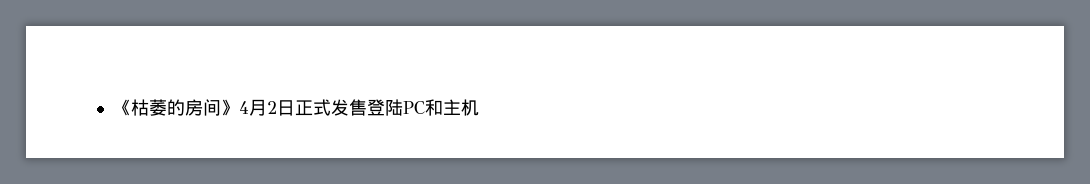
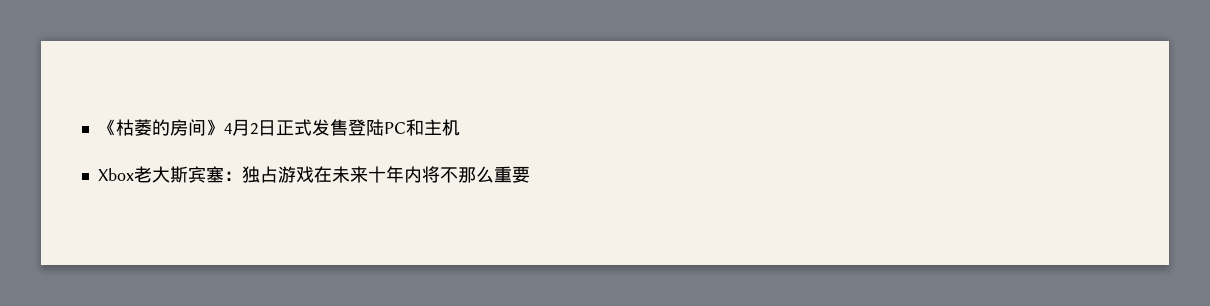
+ Xbox老大斯宾塞：独占游戏在未来十年内将不那么重要

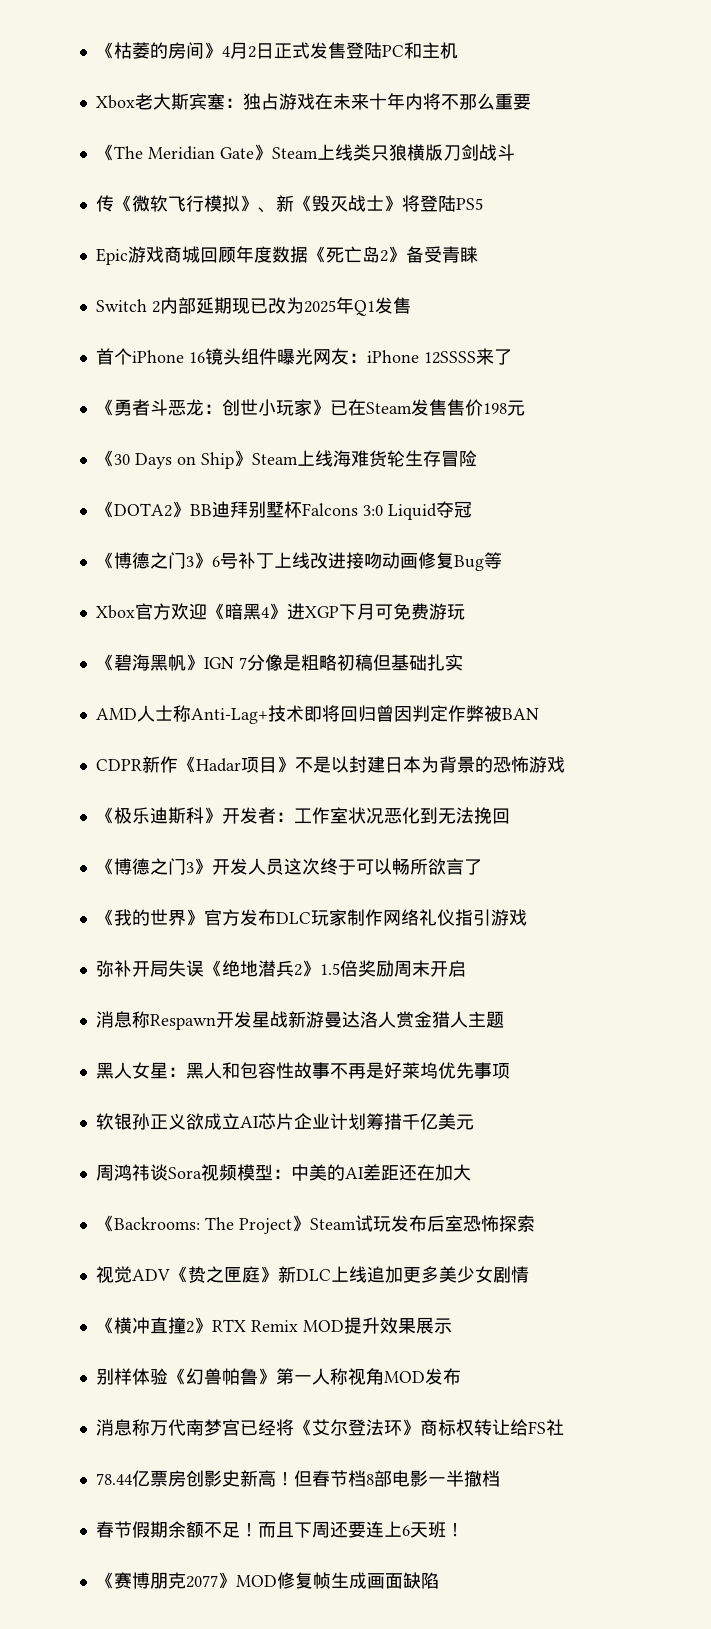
+ 《The Meridian Gate》Steam上线类只狼横版刀剑战斗
+ 传《微软飞行模拟》、新《毁灭战士》将登陆PS5
+ Epic游戏商城回顾年度数据《死亡岛2》备受青睐
+ Switch 2内部延期现已改为2025年Q1发售
+ 首个iPhone 16镜头组件曝光网友：iPhone 12SSSS来了
+ 《勇者斗恶龙：创世小玩家》已在Steam发售售价198元
+ 《30 Days on Ship》Steam上线海难货轮生存冒险
+ 《DOTA2》BB迪拜别墅杯Falcons 3:0 Liquid夺冠
+ 《博德之门3》6号补丁上线改进接吻动画修复Bug等
+ Xbox官方欢迎《暗黑4》进XGP下月可免费游玩
+ 《碧海黑帆》IGN 7分像是粗略初稿但基础扎实
+ AMD人士称Anti-Lag+技术即将回归曾因判定作弊被BAN
+ CDPR新作《Hadar项目》不是以封建日本为背景的恐怖游戏
+ 《极乐迪斯科》开发者：工作室状况恶化到无法挽回
+ 《博德之门3》开发人员这次终于可以畅所欲言了
+ 《我的世界》官方发布DLC玩家制作网络礼仪指引游戏
+ 弥补开局失误《绝地潜兵2》1.5倍奖励周末开启
+ 消息称Respawn开发星战新游曼达洛人赏金猎人主题
+ 黑人女星：黑人和包容性故事不再是好莱坞优先事项
+ 软银孙正义欲成立AI芯片企业计划筹措千亿美元
+ 周鸿祎谈Sora视频模型：中美的AI差距还在加大
+ 《Backrooms: The Project》Steam试玩发布后室恐怖探索
+ 视觉ADV《贽之匣庭》新DLC上线追加更多美少女剧情
+ 《横冲直撞2》RTX Remix MOD提升效果展示
+ 别样体验《幻兽帕鲁》第一人称视角MOD发布
+ 消息称万代南梦宫已经将《艾尔登法环》商标权转让给FS社
+ 78.44亿票房创影史新高！但春节档8部电影一半撤档
+ 春节假期余额不足！而且下周还要连上6天班！
+ 《赛博朋克2077》MOD修复帧生成画面缺陷

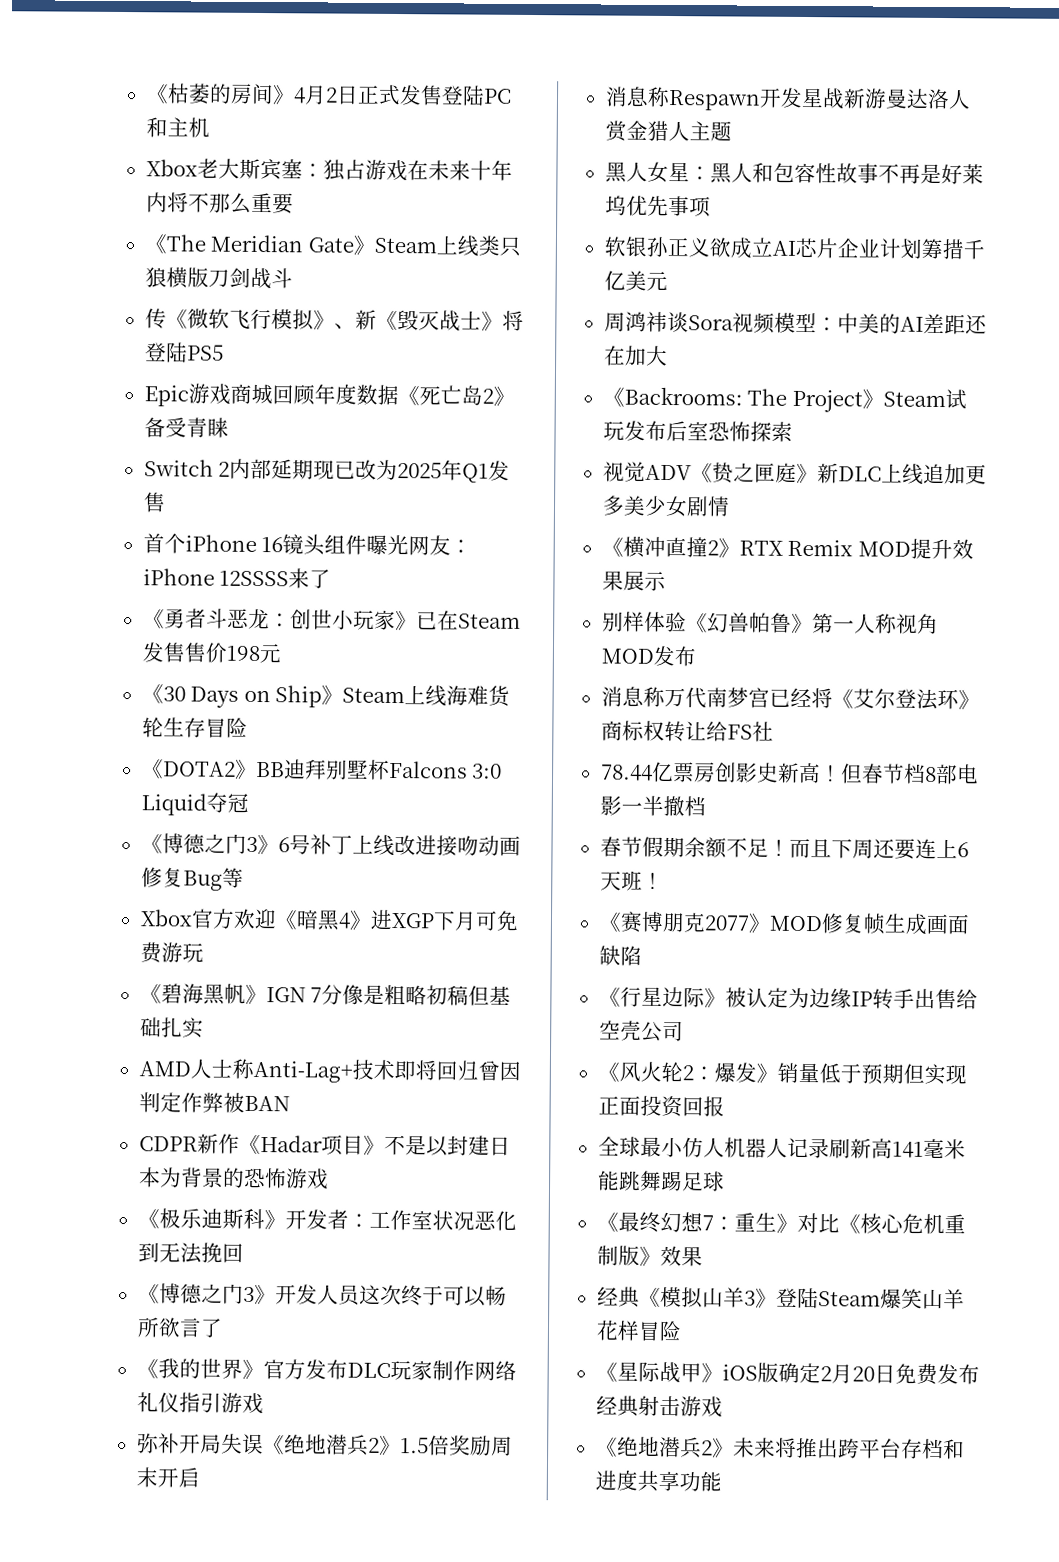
+ 《行星边际》被认定为边缘IP转手出售给空壳公司
+ 《风火轮2：爆发》销量低于预期但实现正面投资回报
+ 全球最小仿人机器人记录刷新高141毫米能跳舞踢足球
+ 《最终幻想7：重生》对比《核心危机重制版》效果
+ 经典《模拟山羊3》登陆Steam爆笑山羊花样冒险
+ 《星际战甲》iOS版确定2月20日免费发布经典射击游戏
+ 《绝地潜兵2》未来将推出跨平台存档和进度共享功能

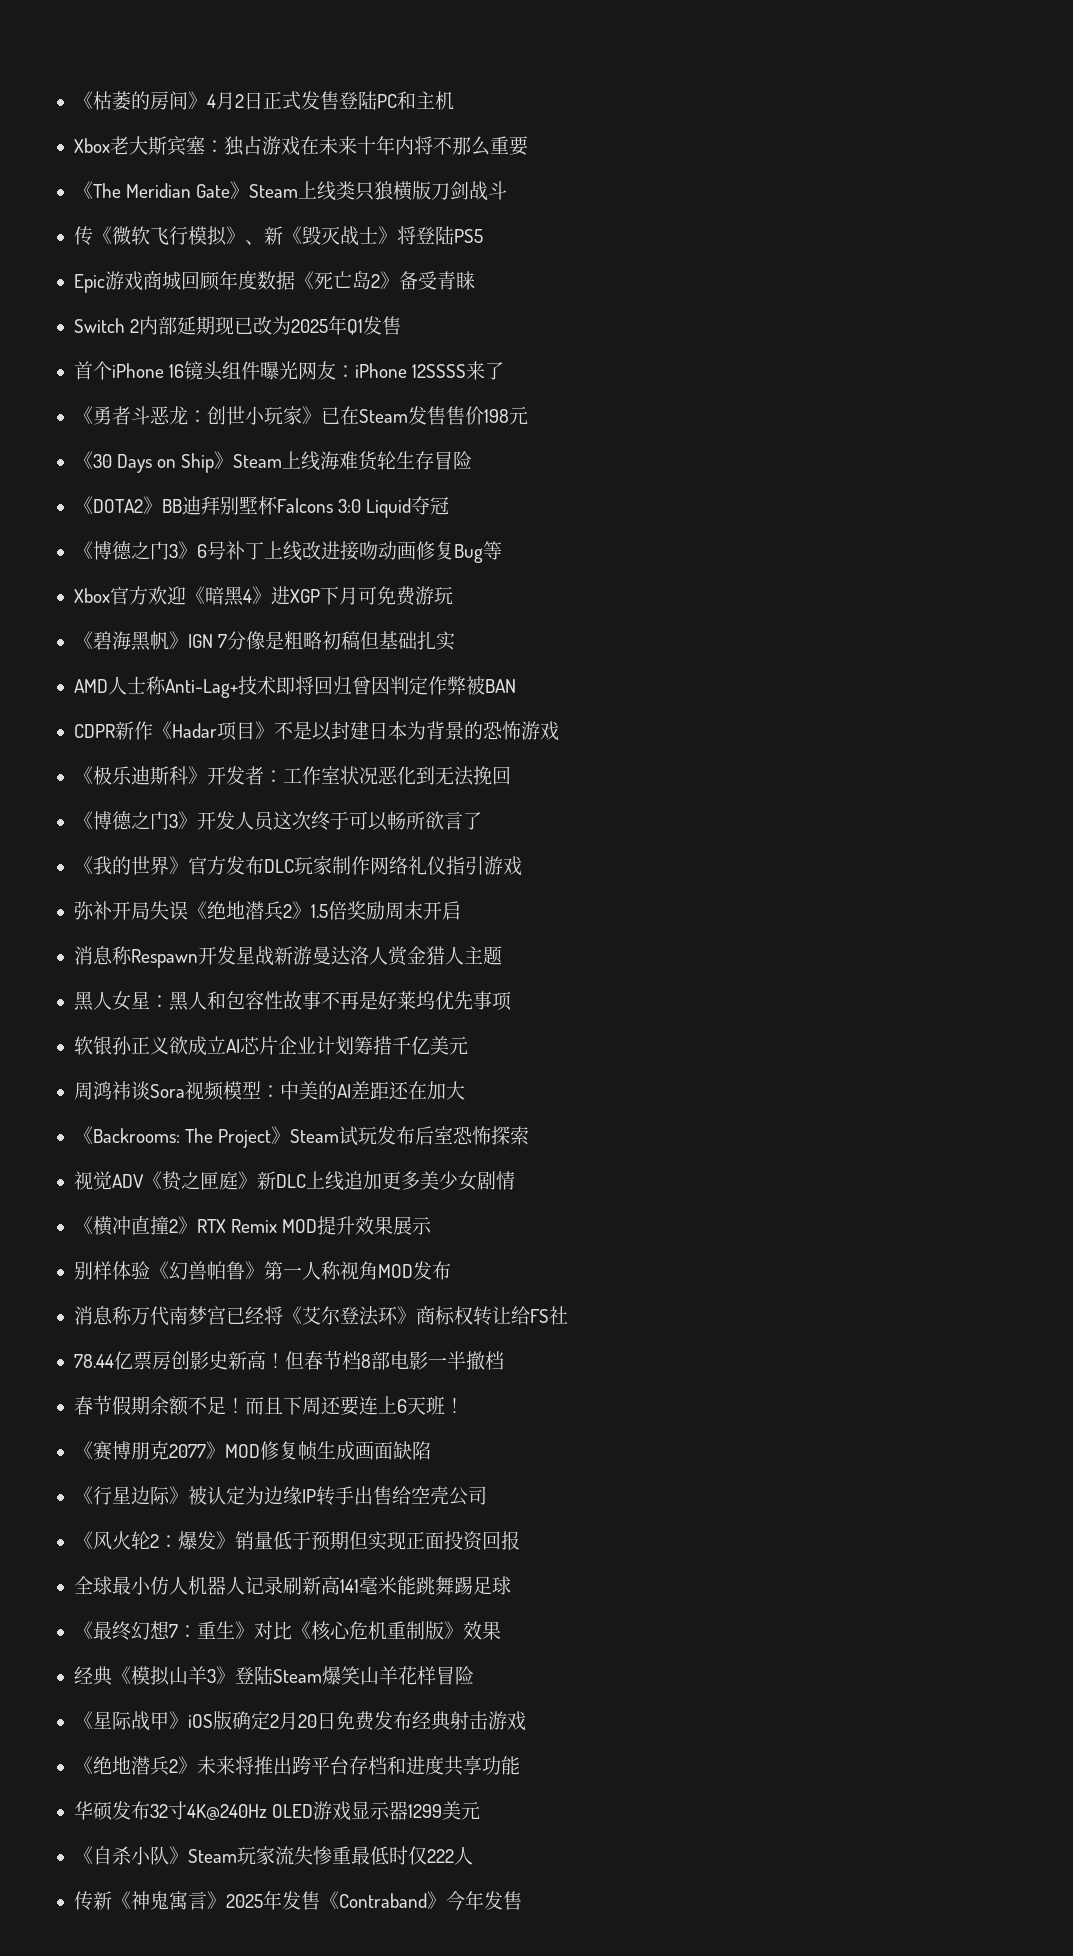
+ 华硕发布32寸4K@240Hz OLED游戏显示器1299美元
+ 《自杀小队》Steam玩家流失惨重最低时仅222人
+ 传新《神鬼寓言》2025年发售《Contraband》今年发售

